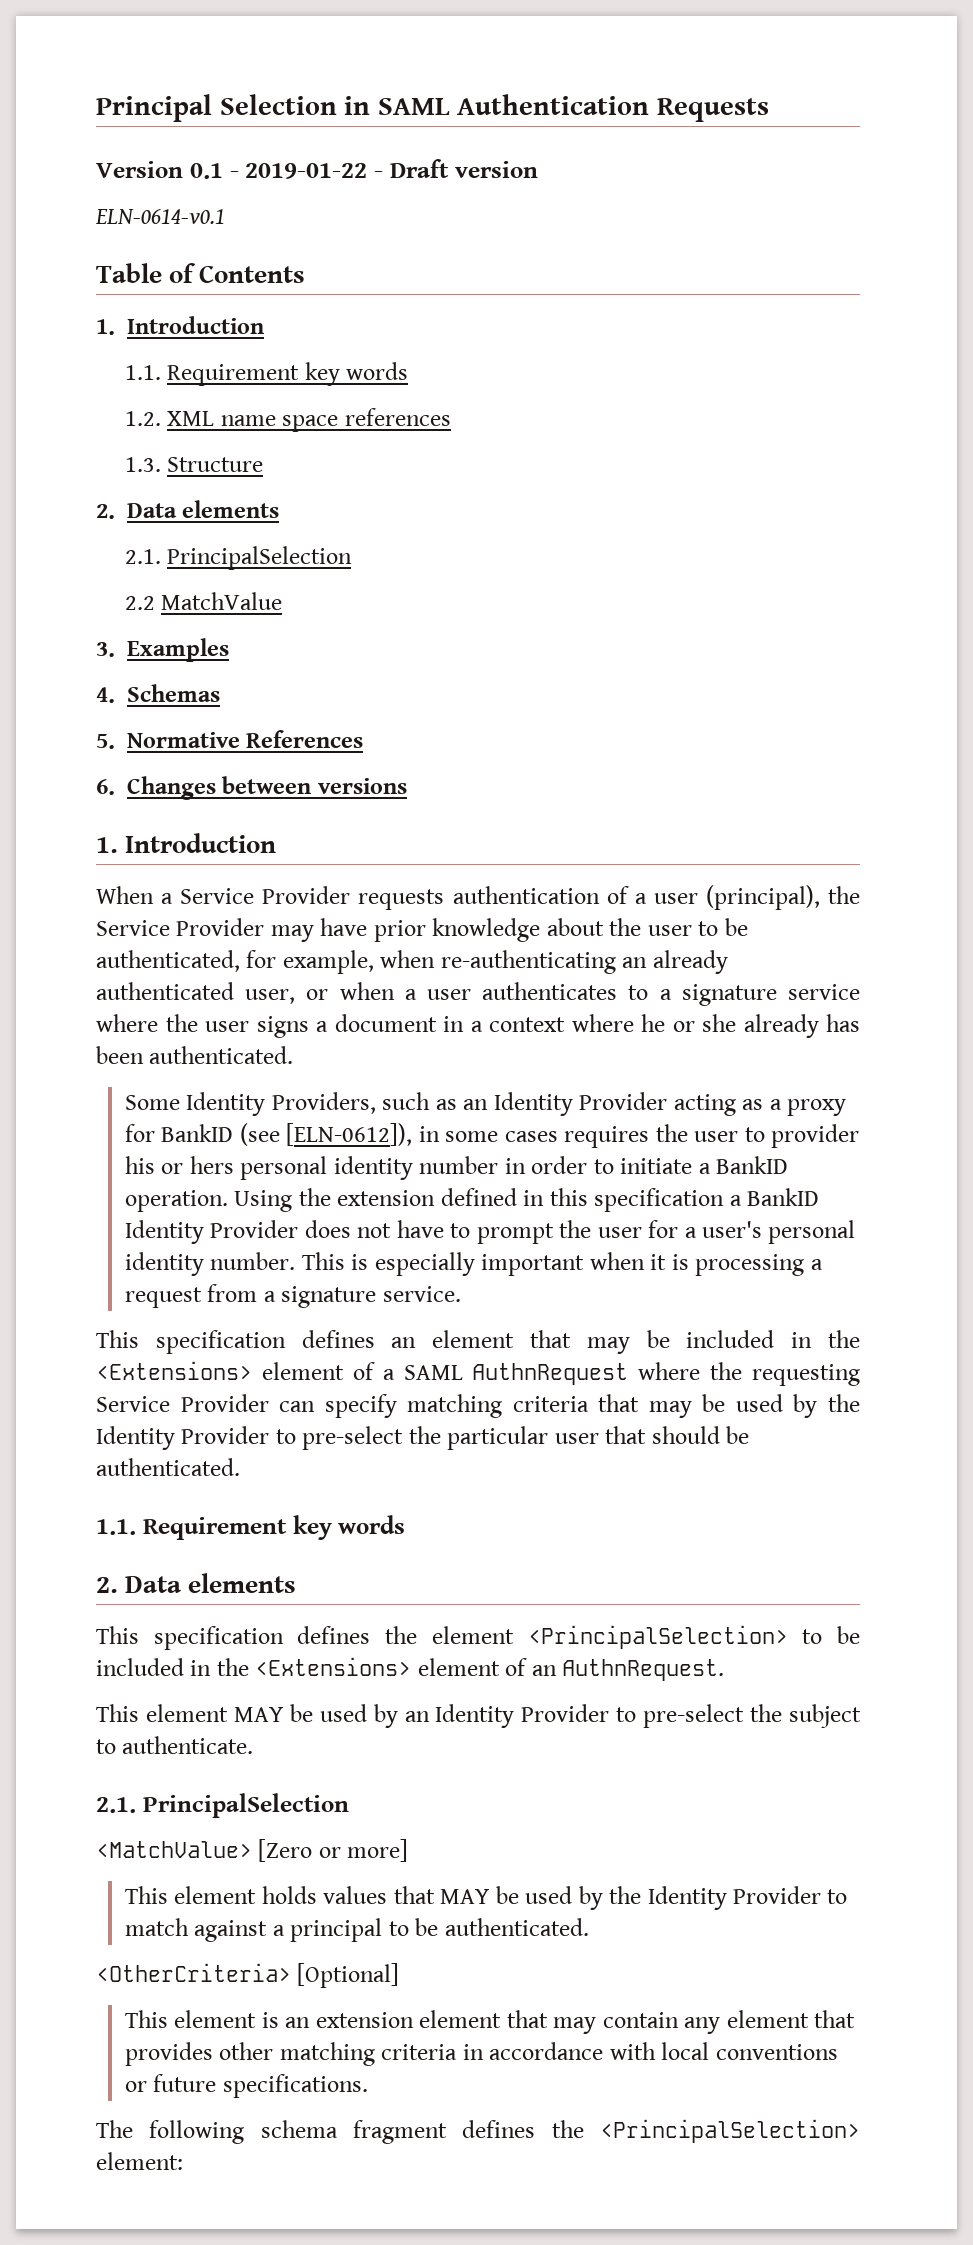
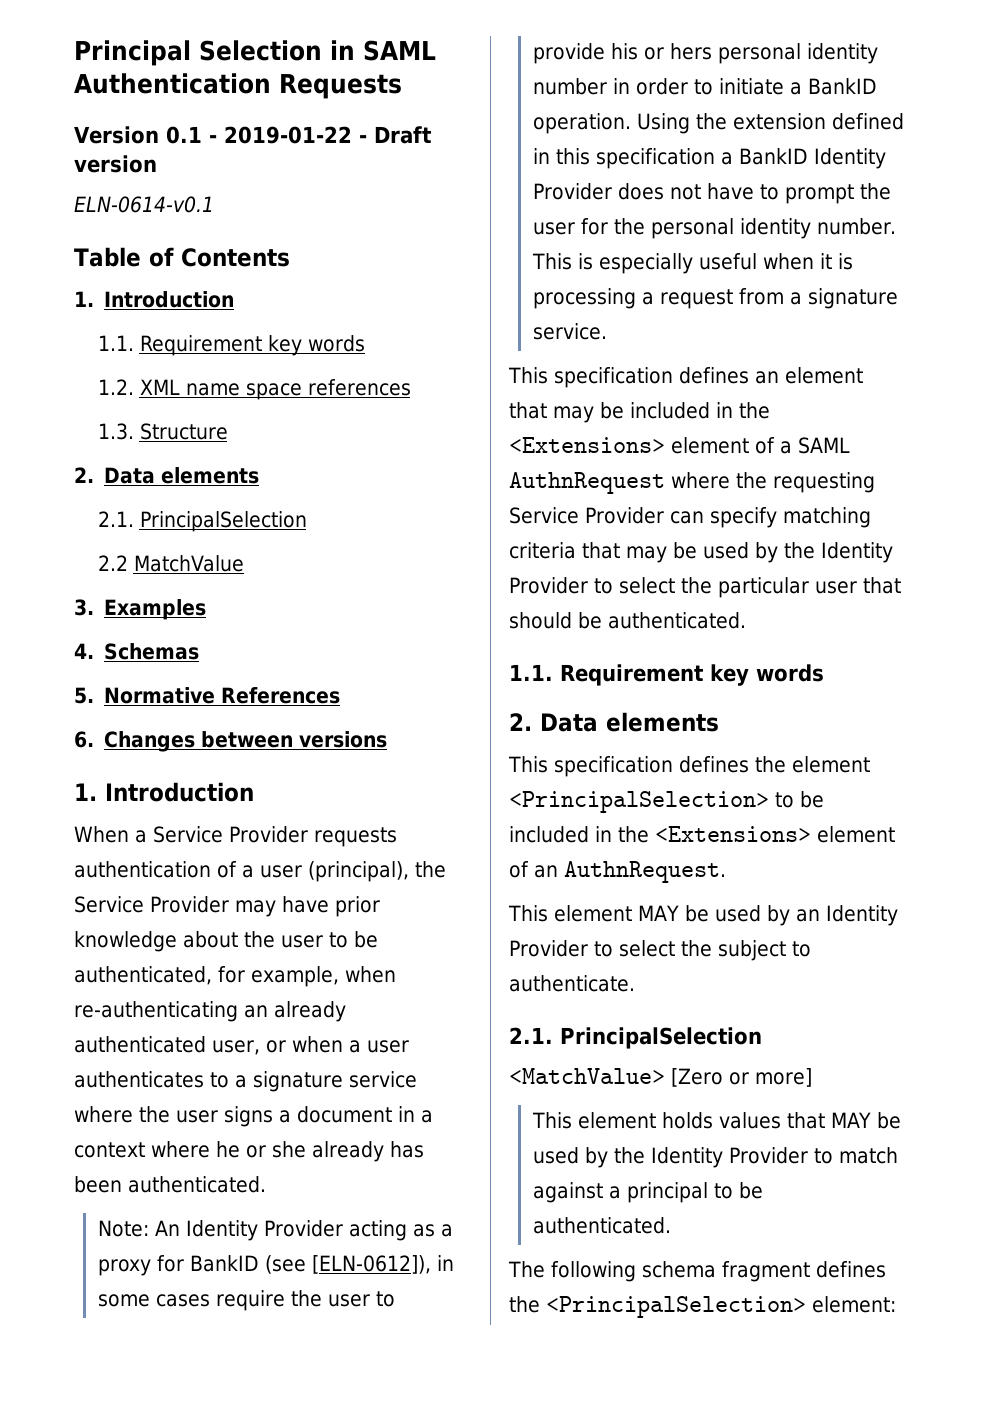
- Some Identity Providers, such as an Identity Provider acting as a proxy for BankID (see [ELN-0612]), in some cases requires the user to provider his or hers personal identity number in order to initiate a BankID operation.
+ Note: An Identity Provider acting as a proxy for BankID (see [ELN-0612]), in some cases require the user to provide his or hers personal identity number in order to initiate a BankID operation.
- Using the extension defined in this specification a BankID Identity Provider does not have to prompt the user for a user's personal identity number.
+ Using the extension defined in this specification a BankID Identity Provider does not have to prompt the user for the personal identity number.
- This is especially important when it is processing a request from a signature service.
+ This is especially useful when it is processing a request from a signature service.
- This specification defines an element that may be included in the <Extensions> element of a SAML AuthnRequest where the requesting Service Provider can specify matching criteria that may be used by the Identity Provider to pre-select the particular user that should be authenticated.
+ This specification defines an element that may be included in the <Extensions> element of a SAML AuthnRequest where the requesting Service Provider can specify matching criteria that may be used by the Identity Provider to select the particular user that should be authenticated.
- This element MAY be used by an Identity Provider to pre-select the subject to authenticate.
+ This element MAY be used by an Identity Provider to select the subject to authenticate.
- <OtherCriteria> [Optional]
- This element is an extension element that may contain any element that provides other matching criteria in accordance with local conventions or future specifications.

